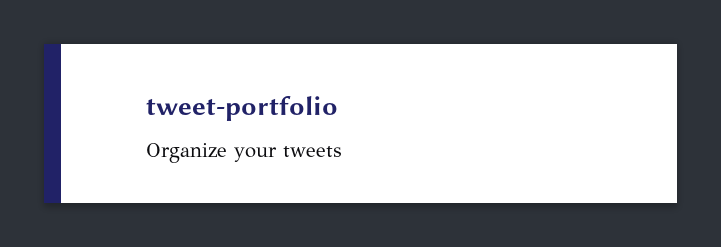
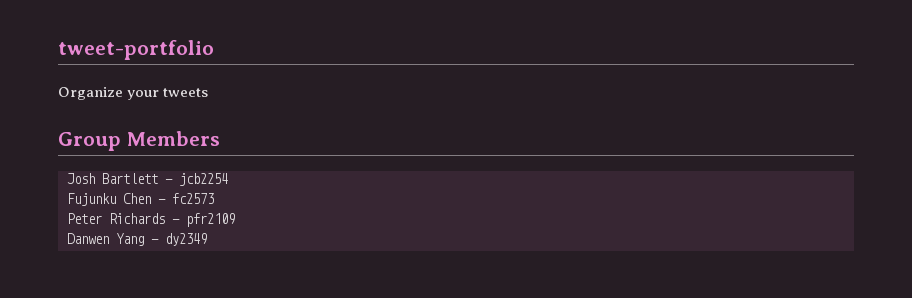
+ Group Members
+ Josh Bartlett - jcb2254
+ Fujunku Chen - fc2573
+ Peter Richards - pfr2109
+ Danwen Yang - dy2349

